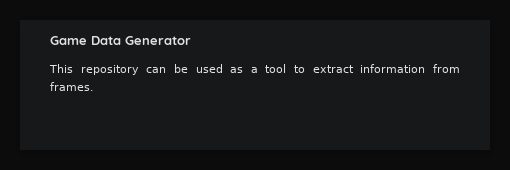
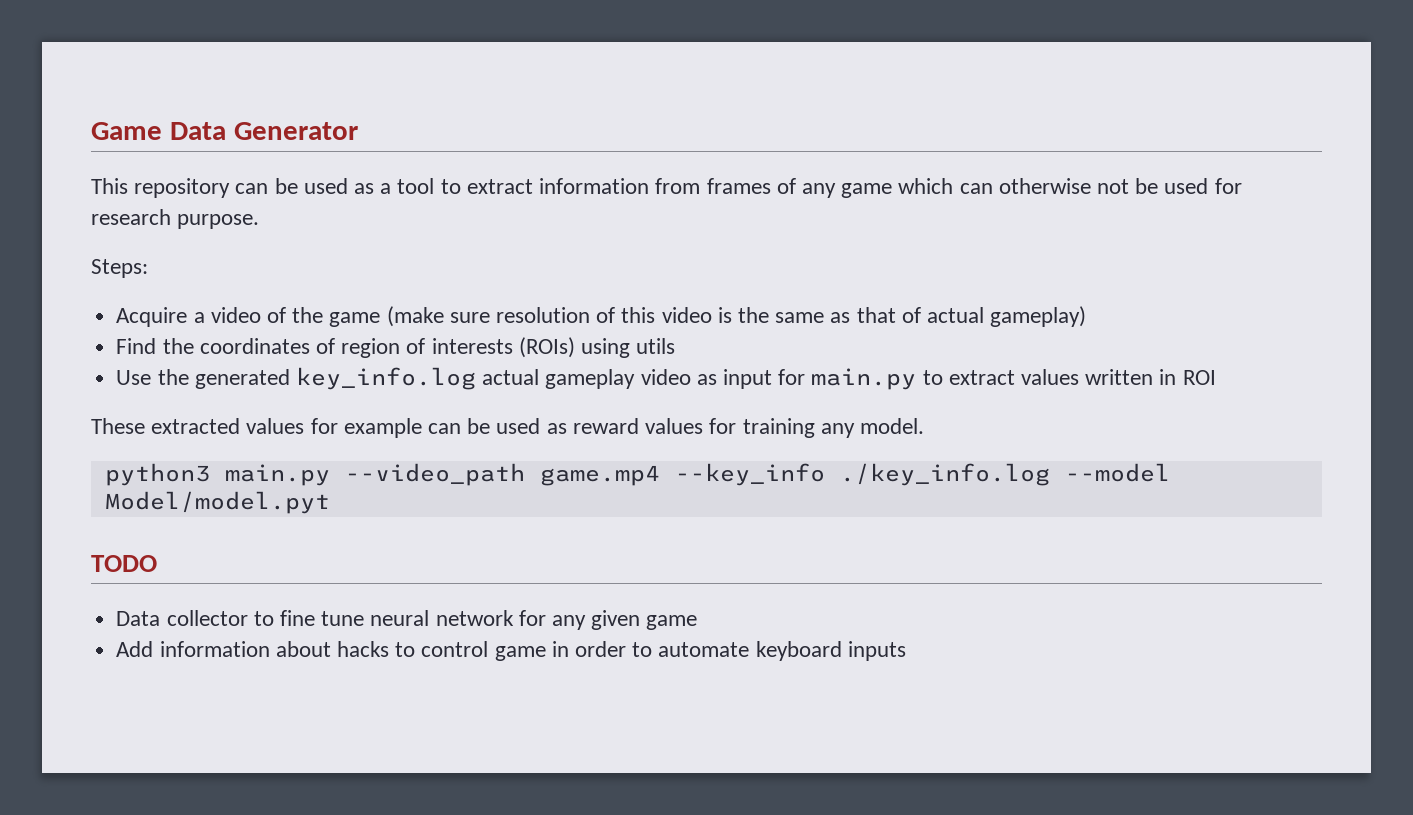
- This repository can be used as a tool to extract information from frames.
+ This repository can be used as a tool to extract information from frames of any game which can otherwise not be used for research purpose.
+ Steps:
+ Acquire a video of the game (make sure resolution of this video is the same as that of actual gameplay)
+ Find the coordinates of region of interests (ROIs) using utils
+ Use the generated key_info.log actual gameplay video as input for main.py to extract values written in ROI
+ These extracted values for example can be used as reward values for training any model.
+ python3 main.py --video_path game.mp4 --key_info ./key_info.log --model Model/model.pyt
+ TODO
+ Data collector to fine tune neural network for any given game
+ Add information about hacks to control game in order to automate keyboard inputs

